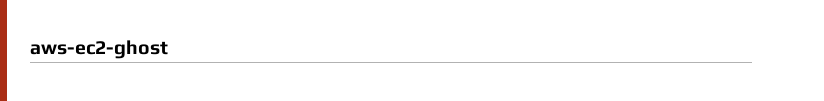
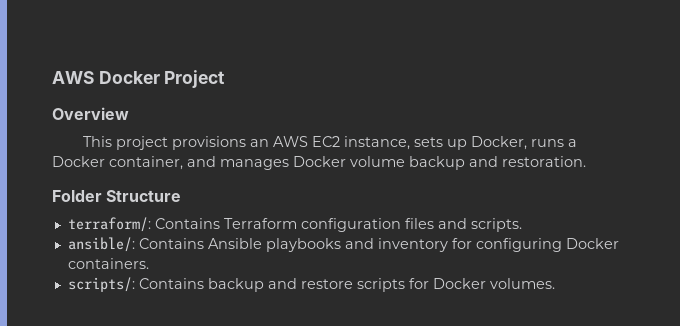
- aws-ec2-ghost
+ AWS Docker Project
+ Overview
+ This project provisions an AWS EC2 instance, sets up Docker, runs a Docker container, and manages Docker volume backup and restoration.
+ Folder Structure
+ terraform/: Contains Terraform configuration files and scripts.
+ ansible/: Contains Ansible playbooks and inventory for configuring Docker containers.
+ scripts/: Contains backup and restore scripts for Docker volumes.

